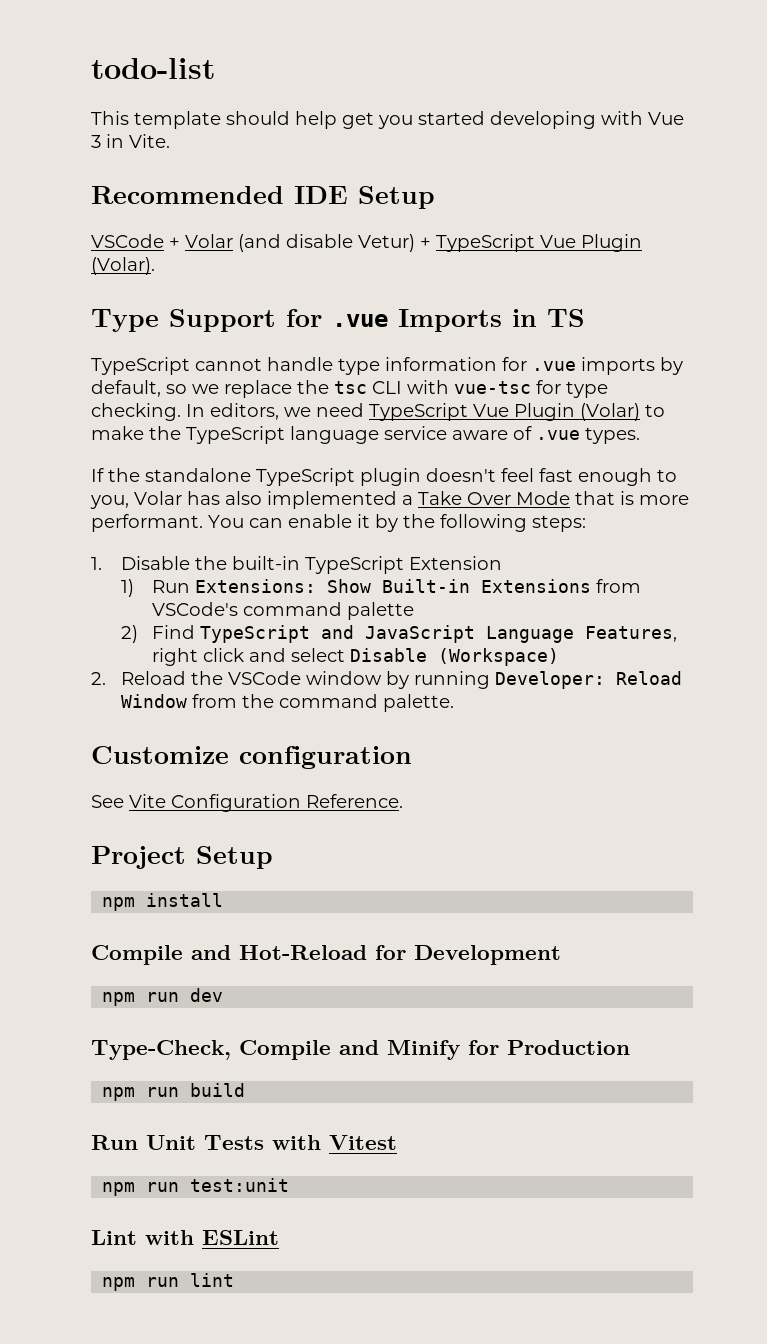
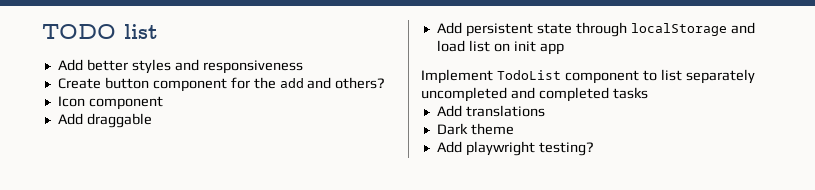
- todo-list
- This template should help get you started developing with Vue 3 in Vite.
- Recommended IDE Setup
- VSCode + Volar (and disable Vetur) + TypeScript Vue Plugin (Volar).
- Type Support for .vue Imports in TS
- TypeScript cannot handle type information for .vue imports by default, so we replace the tsc CLI with vue-tsc for type checking. In editors, we need TypeScript Vue Plugin (Volar) to make the TypeScript language service aware of .vue types.
- If the standalone TypeScript plugin doesn't feel fast enough to you, Volar has also implemented a Take Over Mode that is more performant. You can enable it by the following steps:
- 1. Disable the built-in TypeScript Extension
- 1) Run Extensions: Show Built-in Extensions from VSCode's command palette
- 2) Find TypeScript and JavaScript Language Features, right click and select Disable (Workspace)
- 2. Reload the VSCode window by running Developer: Reload Window from the command palette.
- Customize configuration
- See Vite Configuration Reference.
- Project Setup
- npm install
- Compile and Hot-Reload for Development
- npm run dev
- Type-Check, Compile and Minify for Production
- npm run build
- Run Unit Tests with Vitest
- npm run test:unit
- Lint with ESLint
- npm run lint
+ TODO list
+ Add better styles and responsiveness
+ Create button component for the add and others?
+ Icon component
+ Add draggable
+ Add persistent state through localStorage and load list on init app
+ Implement TodoList component to list separately uncompleted and completed tasks
+ Add translations
+ Dark theme
+ Add playwright testing?

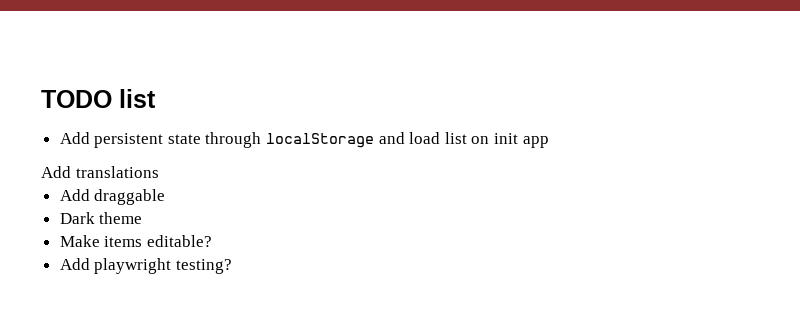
- Add better styles and responsiveness
- Create button component for the add and others?
- Icon component
- Add draggable
- Implement TodoList component to list separately uncompleted and completed tasks
  Add translations
+ Add draggable
+ Make items editable?

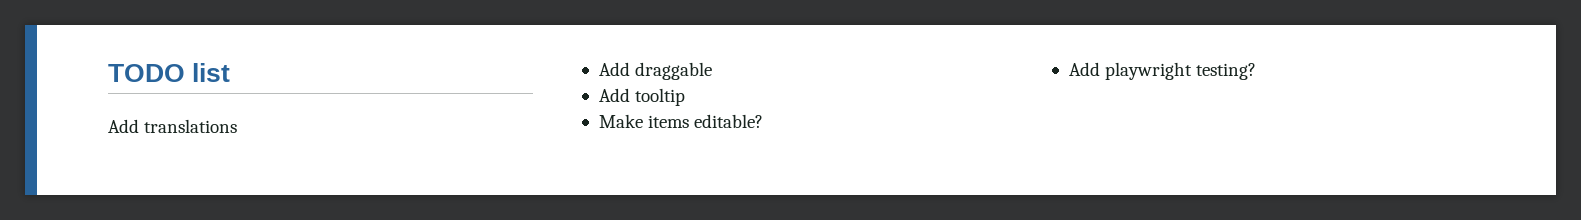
- Add persistent state through localStorage and load list on init app
- Dark theme
+ Add tooltip

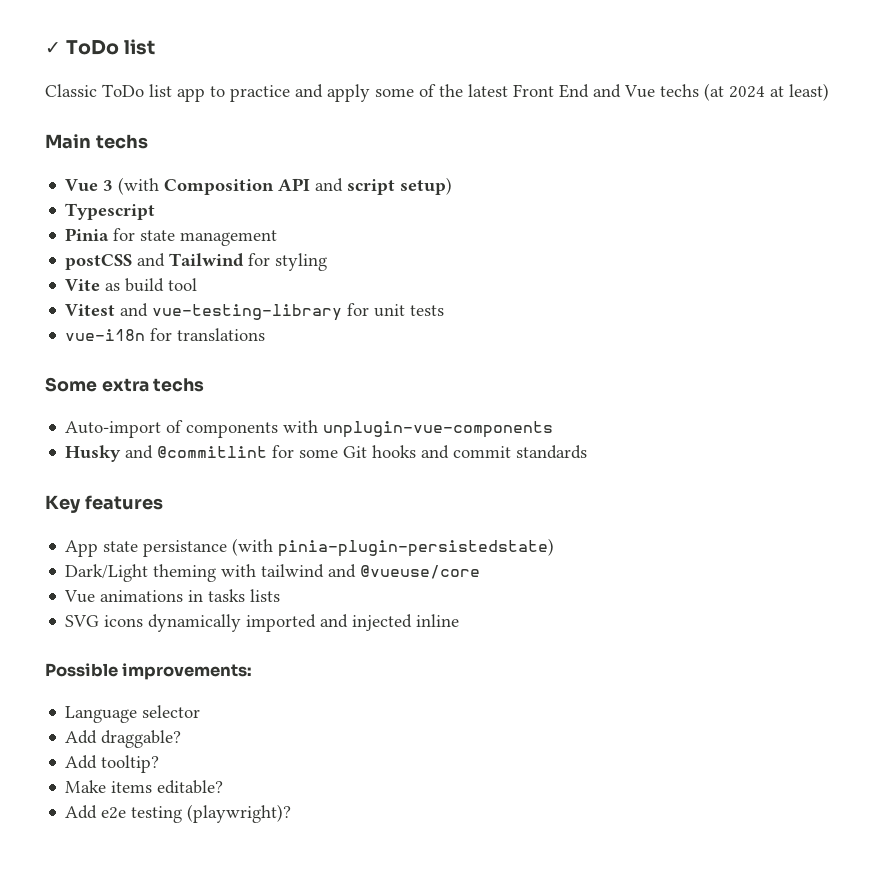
- TODO list
+ ✓ ToDo list
- Add translations
- Add draggable
- Add tooltip
+ Classic ToDo list app to practice and apply some of the latest Front End and Vue techs (at 2024 at least)
+ Main techs
+ Vue 3 (with Composition API and script setup)
+ Typescript
+ Pinia for state management
+ postCSS and Tailwind for styling
+ Vite as build tool
+ Vitest and vue-testing-library for unit tests
+ vue-i18n for translations
+ Some extra techs
+ Auto-import of components with unplugin-vue-components
+ Husky and @commitlint for some Git hooks and commit standards
+ Key features
+ App state persistance (with pinia-plugin-persistedstate)
+ Dark/Light theming with tailwind and @vueuse/core
+ Vue animations in tasks lists
+ SVG icons dynamically imported and injected inline
+ Possible improvements:
+ Language selector
+ Add draggable?
+ Add tooltip?
- Add playwright testing?
+ Add e2e testing (playwright)?

